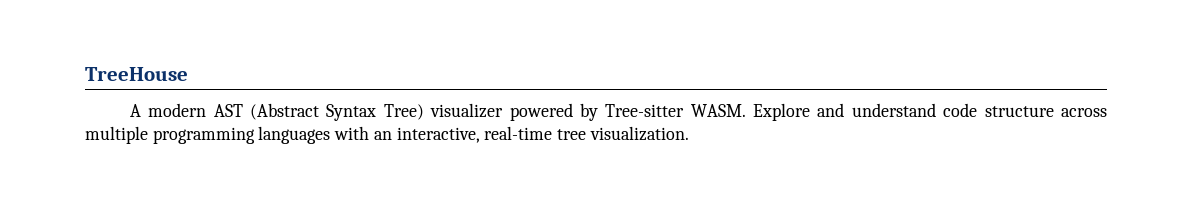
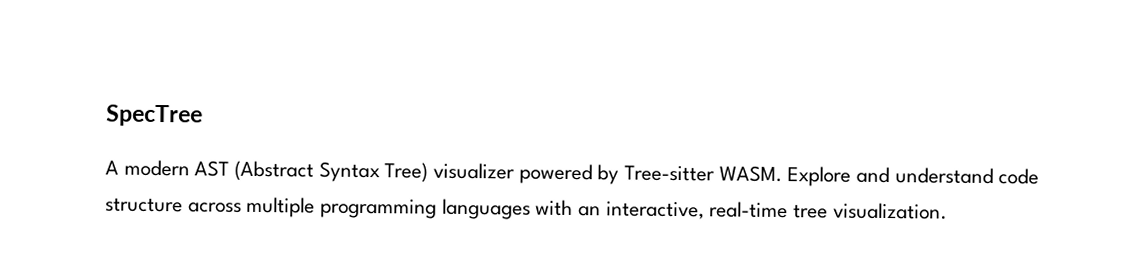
- TreeHouse
+ SpecTree

